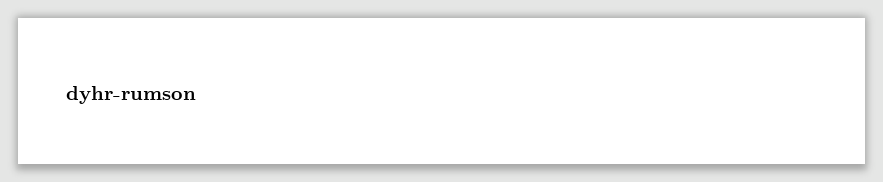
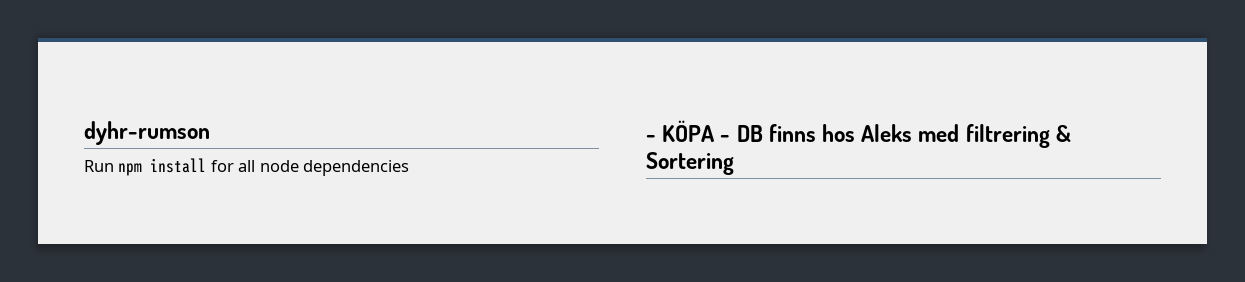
+ Run npm install for all node dependencies
+ - KÖPA - DB finns hos Aleks med filtrering & Sortering

